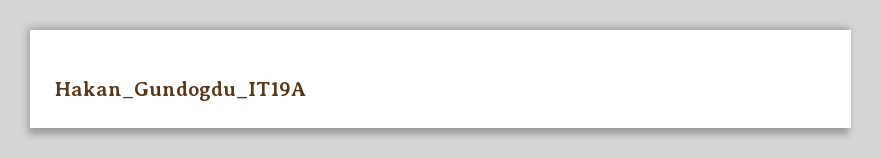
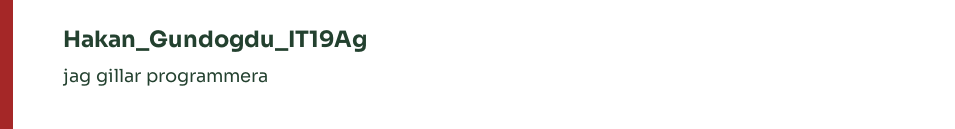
- Hakan_Gundogdu_IT19A
+ Hakan_Gundogdu_IT19Ag
+ jag gillar programmera

